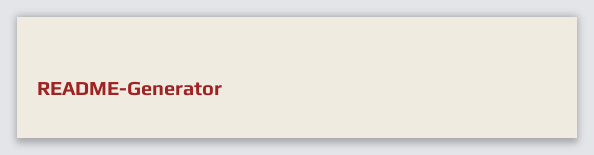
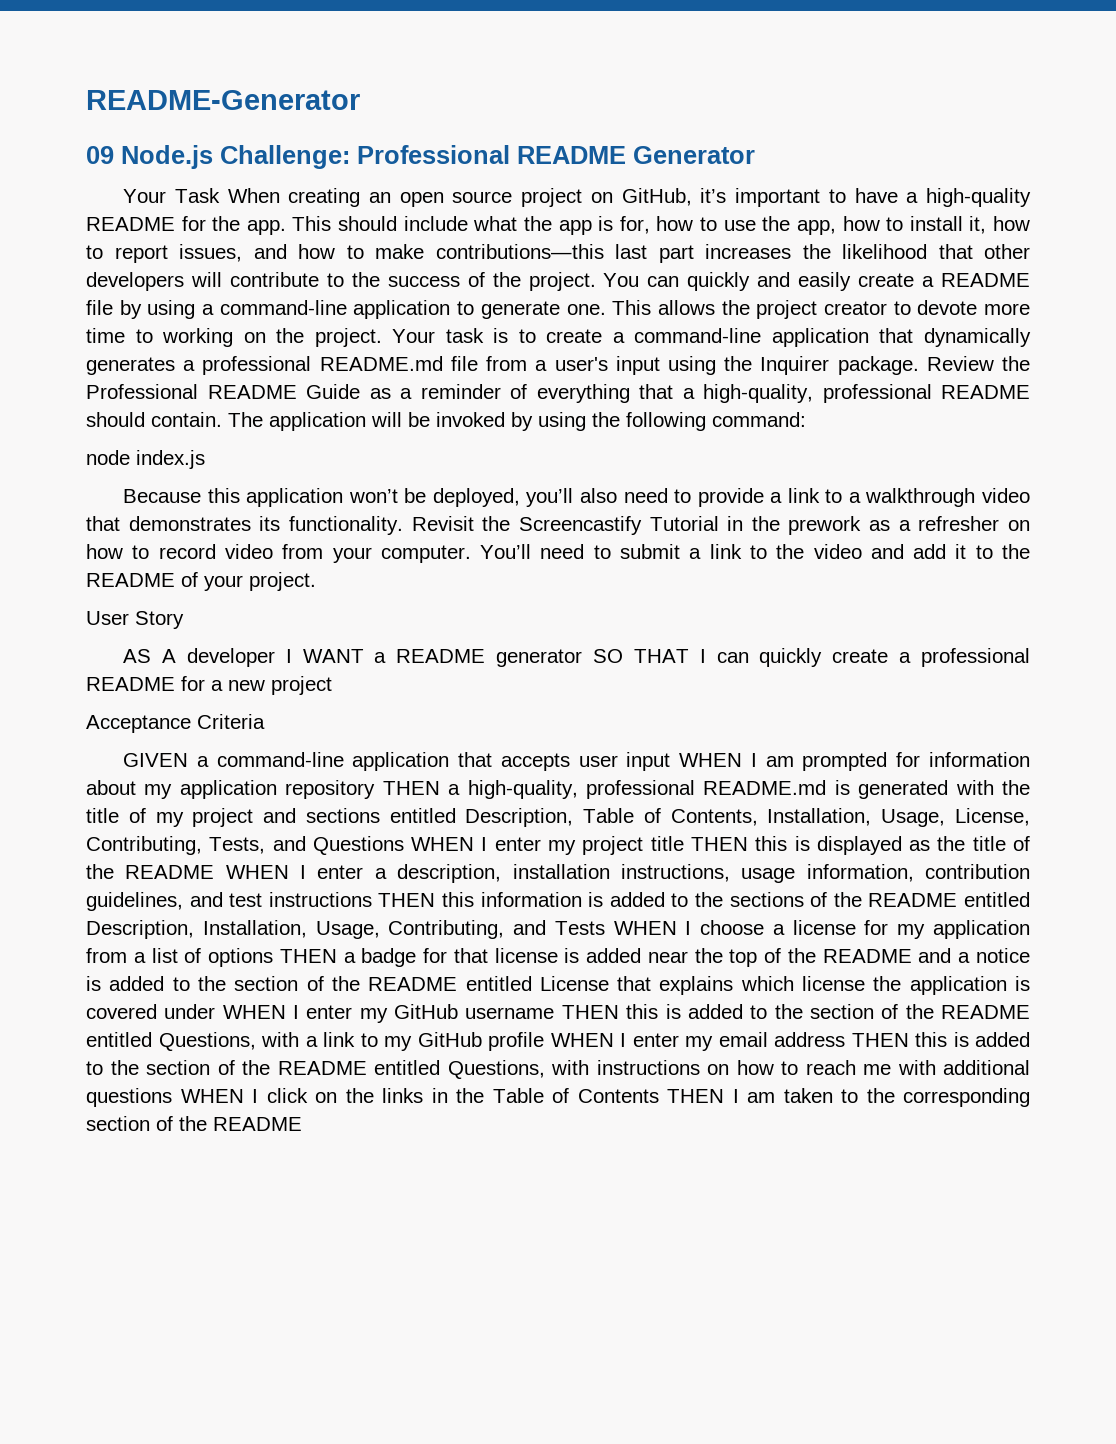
+ 09 Node.js Challenge: Professional README Generator
+ Your Task When creating an open source project on GitHub, it’s important to have a high-quality README for the app. This should include what the app is for, how to use the app, how to install it, how to report issues, and how to make contributions—this last part increases the likelihood that other developers will contribute to the success of the project. You can quickly and easily create a README file by using a command-line application to generate one. This allows the project creator to devote more time to working on the project. Your task is to create a command-line application that dynamically generates a professional README.md file from a user's input using the Inquirer package. Review the Professional README Guide as a reminder of everything that a high-quality, professional README should contain. The application will be invoked by using the following command:
+ node index.js
+ Because this application won’t be deployed, you’ll also need to provide a link to a walkthrough video that demonstrates its functionality. Revisit the Screencastify Tutorial in the prework as a refresher on how to record video from your computer. You’ll need to submit a link to the video and add it to the README of your project.
+ User Story
+ AS A developer I WANT a README generator SO THAT I can quickly create a professional README for a new project
+ Acceptance Criteria
+ GIVEN a command-line application that accepts user input WHEN I am prompted for information about my application repository THEN a high-quality, professional README.md is generated with the title of my project and sections entitled Description, Table of Contents, Installation, Usage, License, Contributing, Tests, and Questions WHEN I enter my project title THEN this is displayed as the title of the README WHEN I enter a description, installation instructions, usage information, contribution guidelines, and test instructions THEN this information is added to the sections of the README entitled Description, Installation, Usage, Contributing, and Tests WHEN I choose a license for my application from a list of options THEN a badge for that license is added near the top of the README and a notice is added to the section of the README entitled License that explains which license the application is covered under WHEN I enter my GitHub username THEN this is added to the section of the README entitled Questions, with a link to my GitHub profile WHEN I enter my email address THEN this is added to the section of the README entitled Questions, with instructions on how to reach me with additional questions WHEN I click on the links in the Table of Contents THEN I am taken to the corresponding section of the README

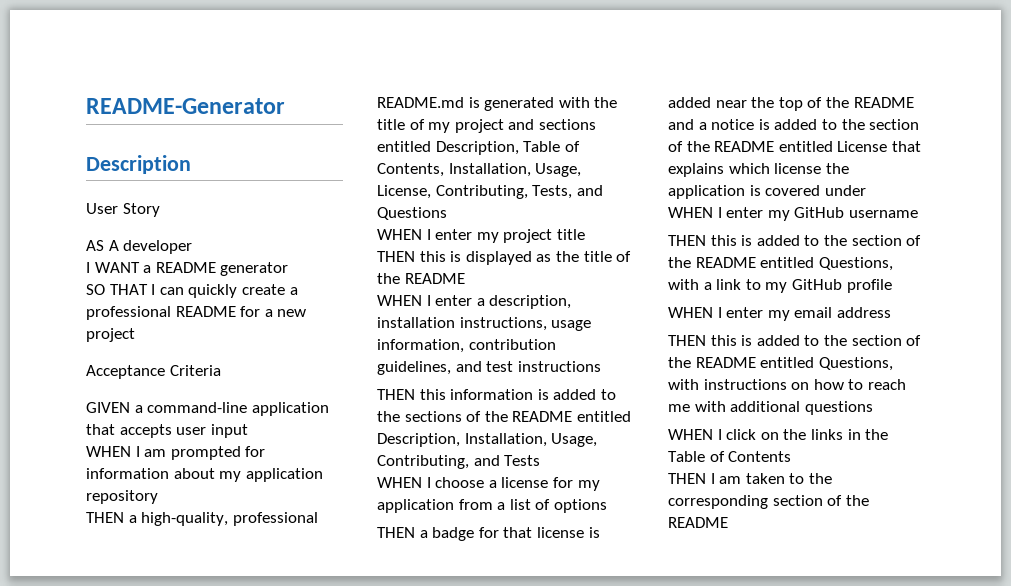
- 09 Node.js Challenge: Professional README Generator
- Your Task When creating an open source project on GitHub, it’s important to have a high-quality README for the app. This should include what the app is for, how to use the app, how to install it, how to report issues, and how to make contributions—this last part increases the likelihood that other developers will contribute to the success of the project. You can quickly and easily create a README file by using a command-line application to generate one. This allows the project creator to devote more time to working on the project. Your task is to create a command-line application that dynamically generates a professional README.md file from a user's input using the Inquirer package. Review the Professional README Guide as a reminder of everything that a high-quality, professional README should contain. The application will be invoked by using the following command:
- node index.js
- Because this application won’t be deployed, you’ll also need to provide a link to a walkthrough video that demonstrates its functionality. Revisit the Screencastify Tutorial in the prework as a refresher on how to record video from your computer. You’ll need to submit a link to the video and add it to the README of your project.
+ Description
- AS A developer I WANT a README generator SO THAT I can quickly create a professional README for a new project
+ AS A developer
+ I WANT a README generator
+ SO THAT I can quickly create a professional README for a new project
- GIVEN a command-line application that accepts user input WHEN I am prompted for information about my application repository THEN a high-quality, professional README.md is generated with the title of my project and sections entitled Description, Table of Contents, Installation, Usage, License, Contributing, Tests, and Questions WHEN I enter my project title THEN this is displayed as the title of the README WHEN I enter a description, installation instructions, usage information, contribution guidelines, and test instructions THEN this information is added to the sections of the README entitled Description, Installation, Usage, Contributing, and Tests WHEN I choose a license for my application from a list of options THEN a badge for that license is added near the top of the README and a notice is added to the section of the README entitled License that explains which license the application is covered under WHEN I enter my GitHub username THEN this is added to the section of the README entitled Questions, with a link to my GitHub profile WHEN I enter my email address THEN this is added to the section of the README entitled Questions, with instructions on how to reach me with additional questions WHEN I click on the links in the Table of Contents THEN I am taken to the corresponding section of the README
+ GIVEN a command-line application that accepts user input
+ WHEN I am prompted for information about my application repository
+ THEN a high-quality, professional README.md is generated with the title of my project and sections entitled Description, Table of Contents, Installation, Usage, License, Contributing, Tests, and Questions
+ WHEN I enter my project title
+ THEN this is displayed as the title of the README
+ WHEN I enter a description, installation instructions, usage information, contribution guidelines, and test instructions
+ THEN this information is added to the sections of the README entitled Description, Installation, Usage, Contributing, and Tests
+ WHEN I choose a license for my application from a list of options
+ THEN a badge for that license is added near the top of the README and a notice is added to the section of the README entitled License that explains which license the application is covered under
+ WHEN I enter my GitHub username
+ THEN this is added to the section of the README entitled Questions, with a link to my GitHub profile
+ WHEN I enter my email address
+ THEN this is added to the section of the README entitled Questions, with instructions on how to reach me with additional questions
+ WHEN I click on the links in the Table of Contents
+ THEN I am taken to the corresponding section of the README

